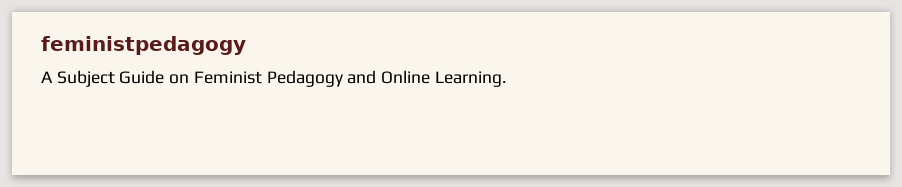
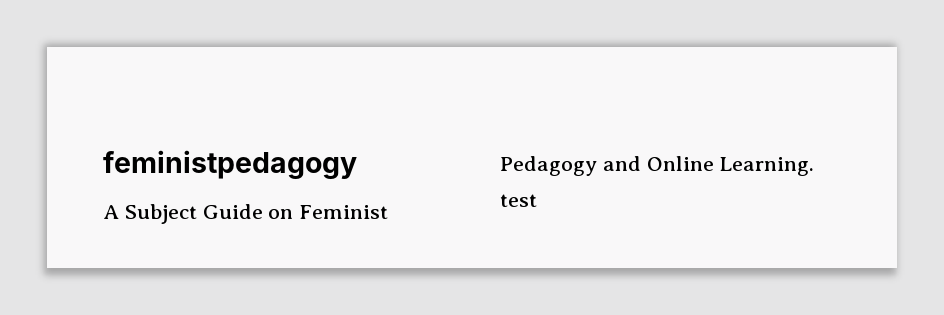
- A Subject Guide on Feminist Pedagogy and Online Learning.
+ A Subject Guide on Feminist Pedagogy and Online Learning. test

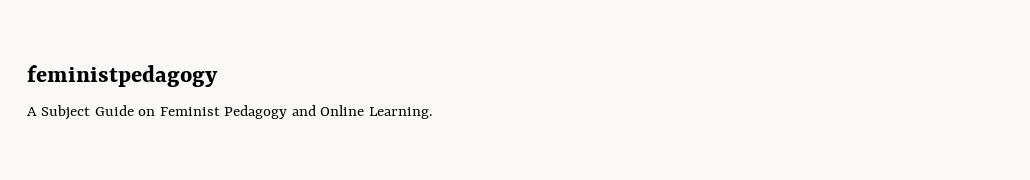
- A Subject Guide on Feminist Pedagogy and Online Learning. test
+ A Subject Guide on Feminist Pedagogy and Online Learning.

